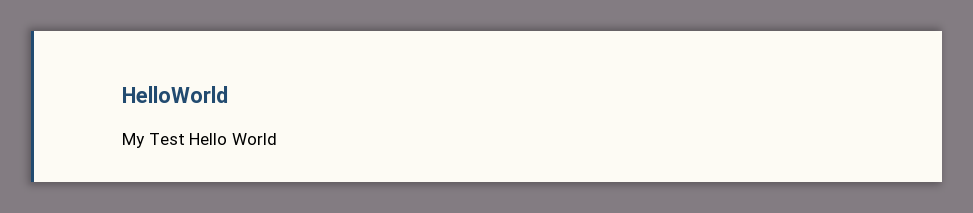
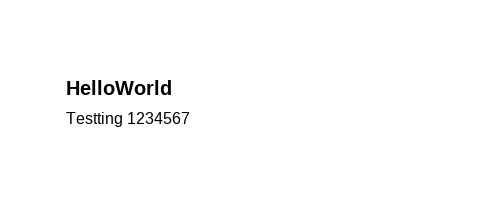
- My Test Hello World
+ Testting 1234567

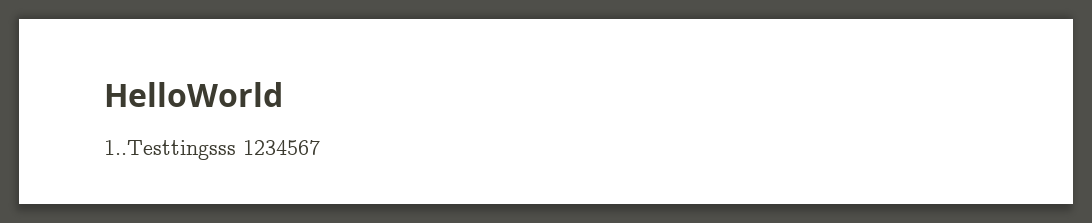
- Testting 1234567
+ 1..Testtingsss 1234567

